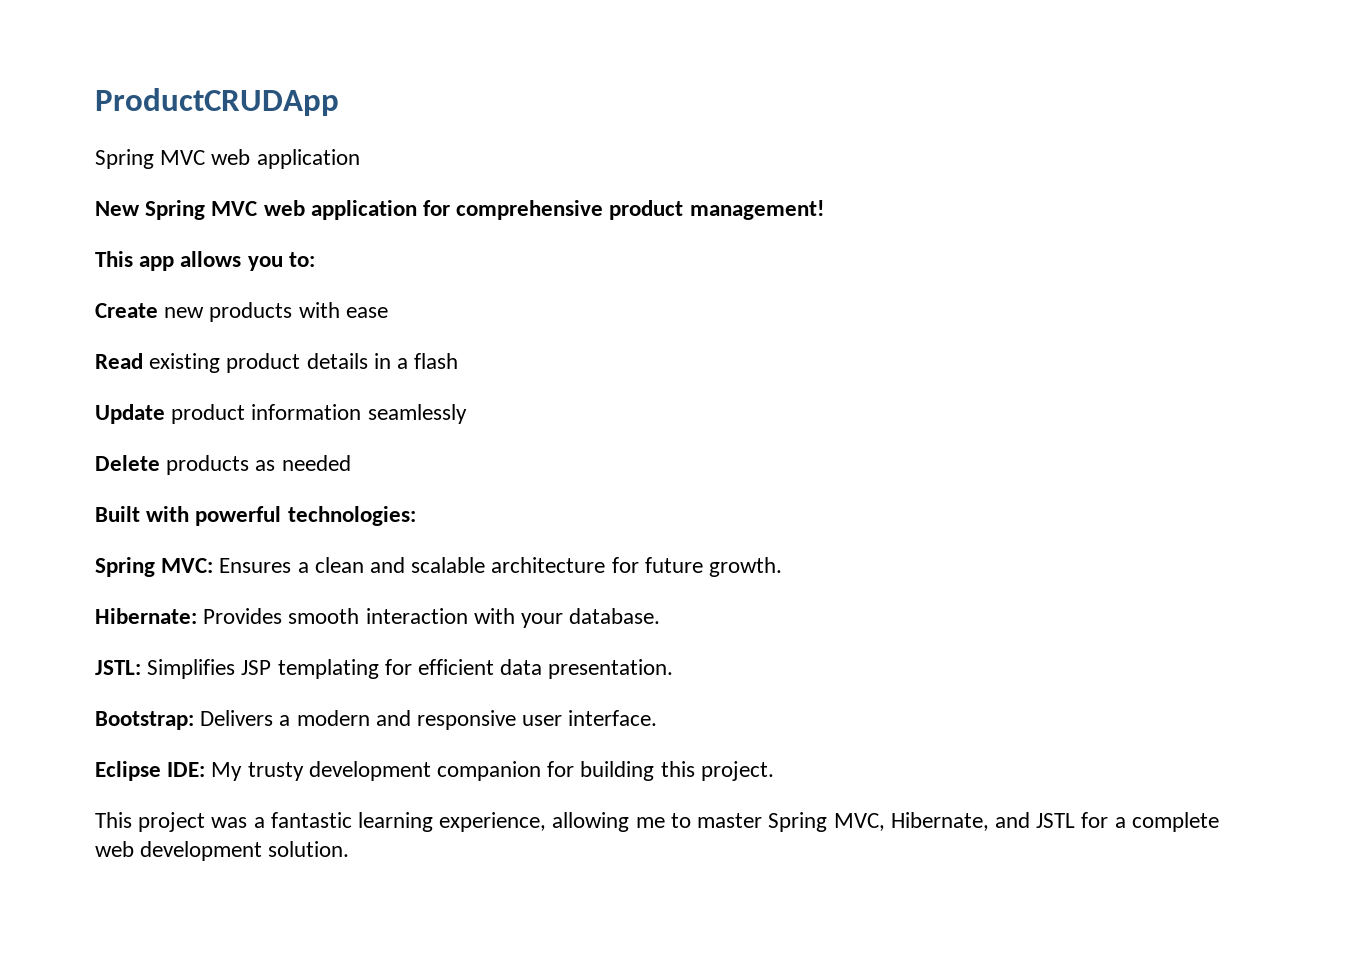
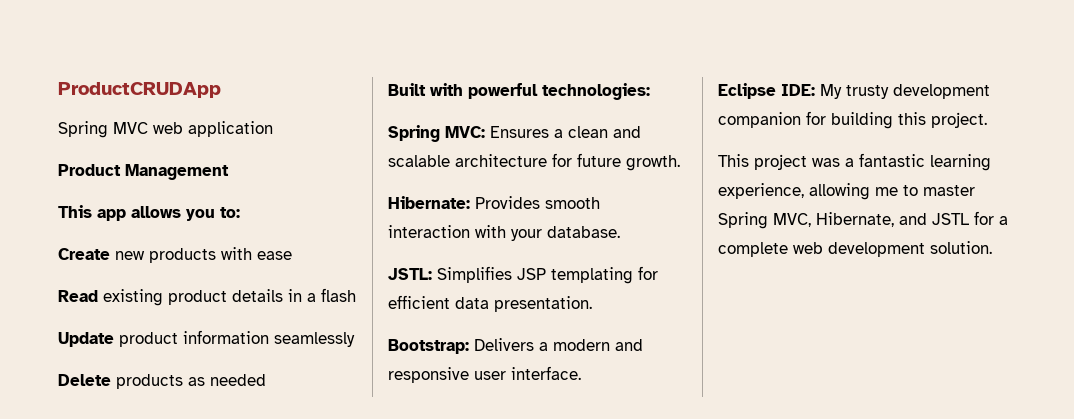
- New Spring MVC web application for comprehensive product management!
+ Product Management

